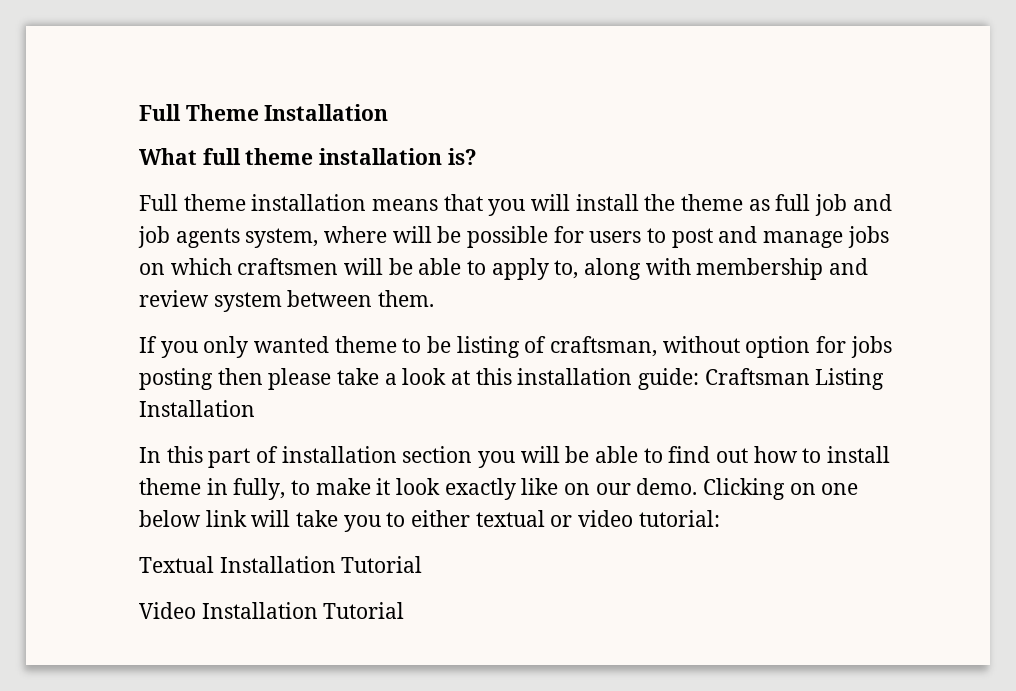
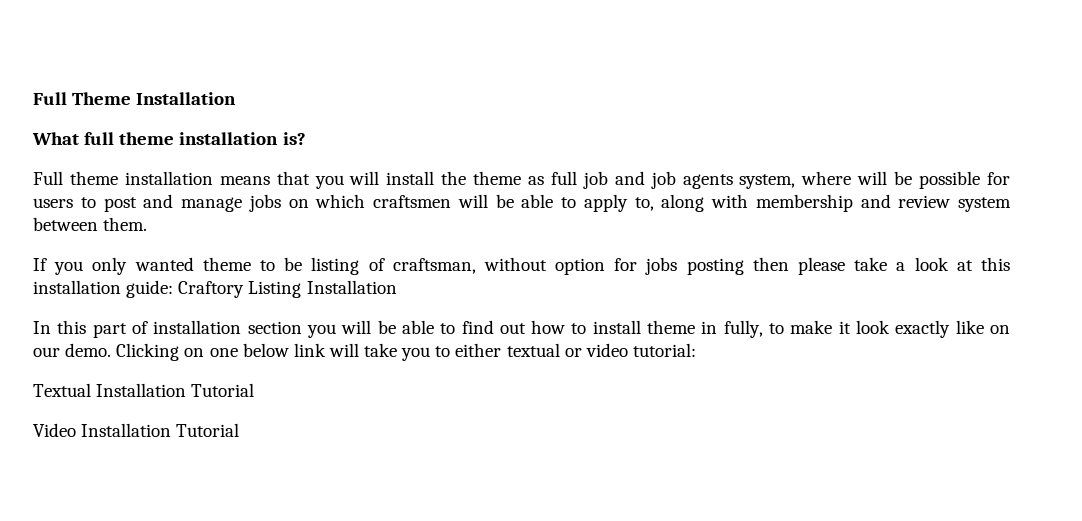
- If you only wanted theme to be listing of craftsman, without option for jobs posting then please take a look at this installation guide: Craftsman Listing Installation
+ If you only wanted theme to be listing of craftsman, without option for jobs posting then please take a look at this installation guide: Craftory Listing Installation

